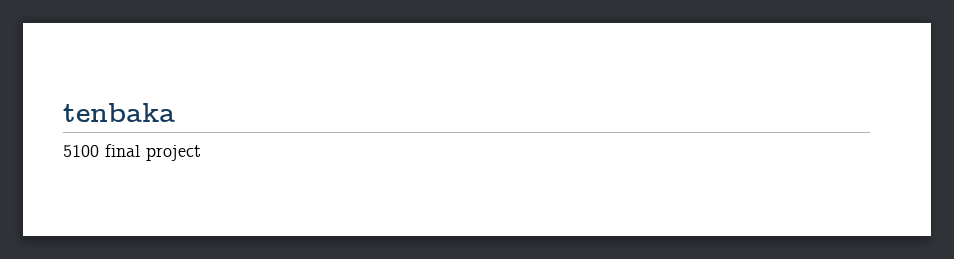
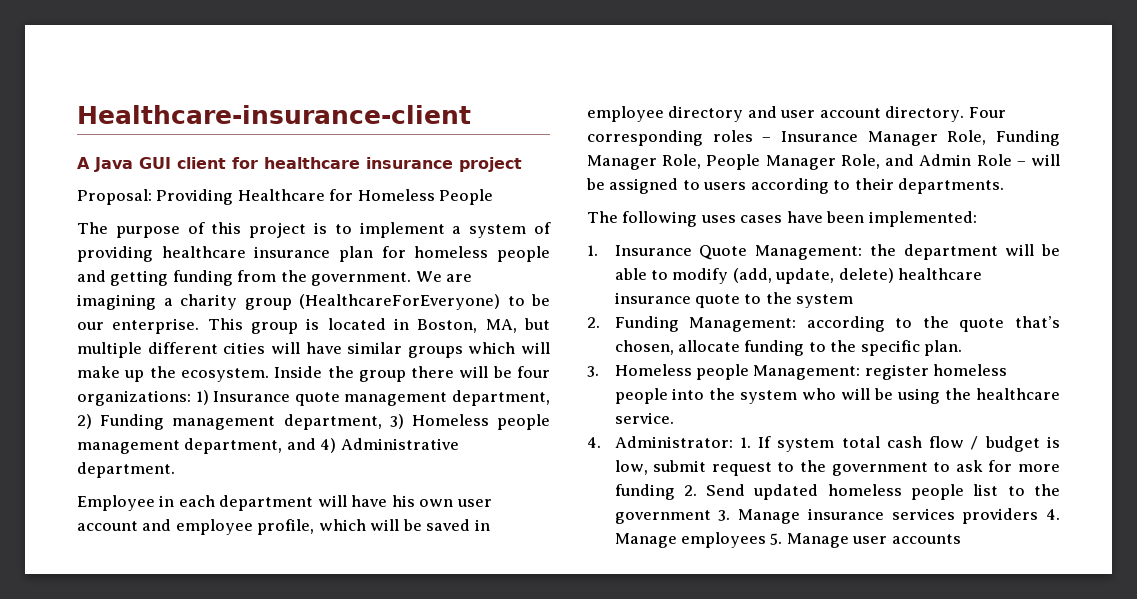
- tenbaka
- 5100 final project
+ Healthcare-insurance-client
+ A Java GUI client for healthcare insurance project
+ Proposal: Providing Healthcare for Homeless People
+ The purpose of this project is to implement a system of providing healthcare insurance plan for homeless people and getting funding from the government. We are imagining a charity group (HealthcareForEveryone) to be our enterprise. This group is located in Boston, MA, but multiple different cities will have similar groups which will make up the ecosystem. Inside the group there will be four organizations: 1) Insurance quote management department, 2) Funding management department, 3) Homeless people management department, and 4) Administrative department.
+ Employee in each department will have his own user account and employee profile, which will be saved in employee directory and user account directory. Four corresponding roles – Insurance Manager Role, Funding Manager Role, People Manager Role, and Admin Role – will be assigned to users according to their departments.
+ The following uses cases have been implemented:
+ 1. Insurance Quote Management: the department will be able to modify (add, update, delete) healthcare insurance quote to the system
+ 2. Funding Management: according to the quote that’s chosen, allocate funding to the specific plan.
+ 3. Homeless people Management: register homeless people into the system who will be using the healthcare service.
+ 4. Administrator: 1. If system total cash flow / budget is low, submit request to the government to ask for more funding 2. Send updated homeless people list to the government 3. Manage insurance services providers 4. Manage employees 5. Manage user accounts

